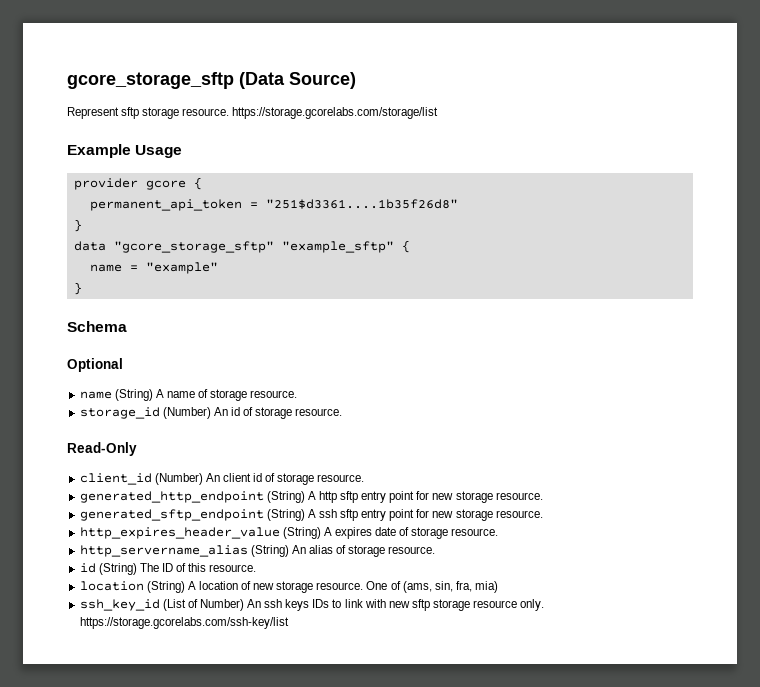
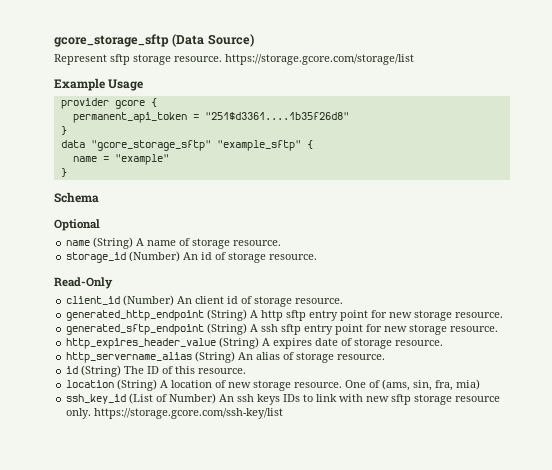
- Represent sftp storage resource. https://storage.gcorelabs.com/storage/list
+ Represent sftp storage resource. https://storage.gcore.com/storage/list
- ssh_key_id (List of Number) An ssh keys IDs to link with new sftp storage resource only. https://storage.gcorelabs.com/ssh-key/list
+ ssh_key_id (List of Number) An ssh keys IDs to link with new sftp storage resource only. https://storage.gcore.com/ssh-key/list

